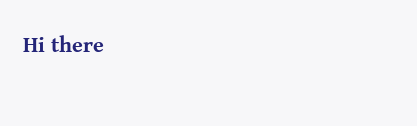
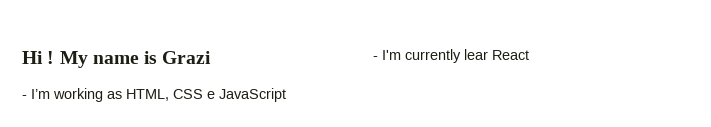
- Hi there
+ Hi ! My name is Grazi
+ - I’m working as HTML, CSS e JavaScript
+ - I'm currently lear React

